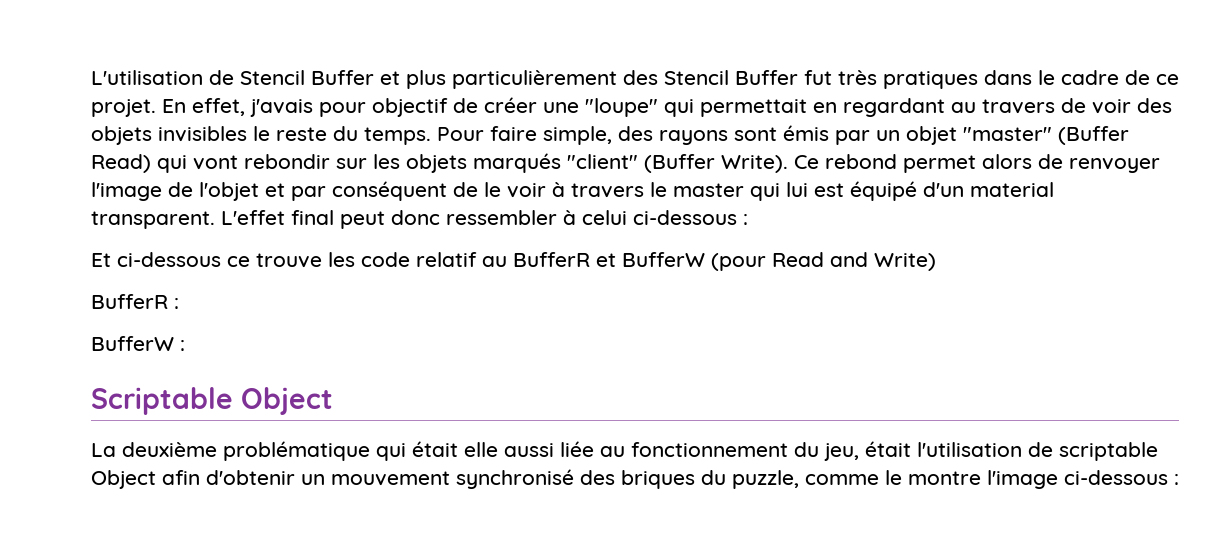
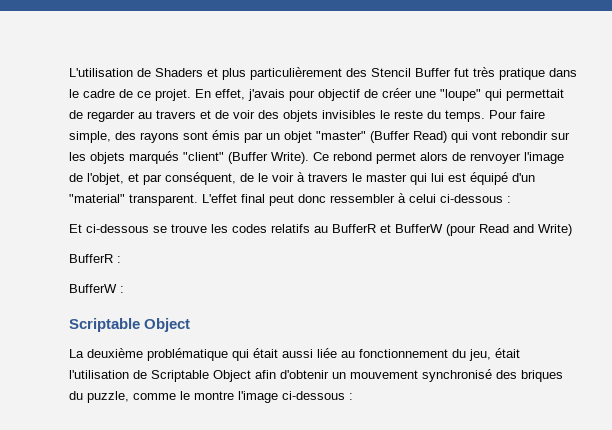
- L'utilisation de Stencil Buffer et plus particulièrement des Stencil Buffer fut très pratiques dans le cadre de ce projet.
+ L'utilisation de Shaders et plus particulièrement des Stencil Buffer fut très pratique dans le cadre de ce projet.
- En effet, j'avais pour objectif de créer une "loupe" qui permettait en regardant au travers de voir des objets invisibles le reste du temps.
+ En effet, j'avais pour objectif de créer une "loupe" qui permettait de regarder au travers et de voir des objets invisibles le reste du temps.
- Ce rebond permet alors de renvoyer l'image de l'objet et par conséquent de le voir à travers le master qui lui est équipé d'un material transparent.
+ Ce rebond permet alors de renvoyer l'image de l'objet, et par conséquent, de le voir à travers le master qui lui est équipé d'un "material" transparent.
- Et ci-dessous ce trouve les code relatif au BufferR et BufferW (pour Read and Write)
+ Et ci-dessous se trouve les codes relatifs au BufferR et BufferW (pour Read and Write)
- La deuxième problématique qui était elle aussi liée au fonctionnement du jeu, était l'utilisation de scriptable Object afin d'obtenir un mouvement synchronisé des briques du puzzle, comme le montre l'image ci-dessous :
+ La deuxième problématique qui était aussi liée au fonctionnement du jeu, était l'utilisation de Scriptable Object afin d'obtenir un mouvement synchronisé des briques du puzzle, comme le montre l'image ci-dessous :

